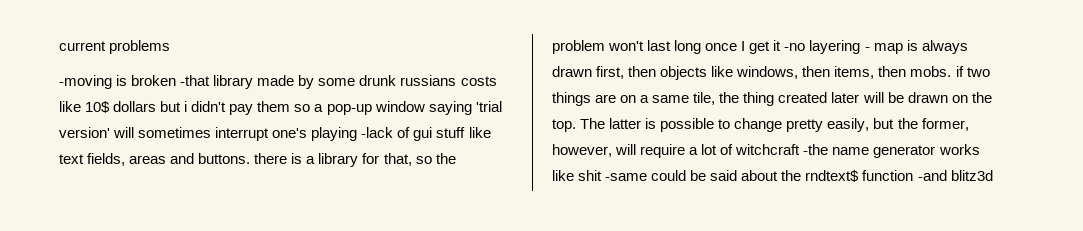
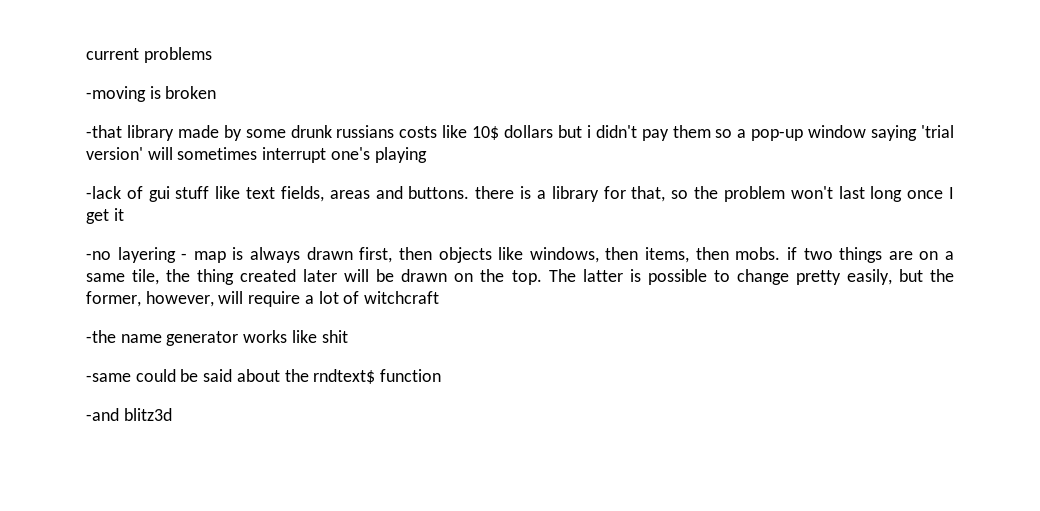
- -moving is broken -that library made by some drunk russians costs like 10$ dollars but i didn't pay them so a pop-up window saying 'trial version' will sometimes interrupt one's playing -lack of gui stuff like text fields, areas and buttons. there is a library for that, so the problem won't last long once I get it -no layering - map is always drawn first, then objects like windows, then items, then mobs. if two things are on a same tile, the thing created later will be drawn on the top.
+ -moving is broken
+ -that library made by some drunk russians costs like 10$ dollars but i didn't pay them so a pop-up window saying 'trial version' will sometimes interrupt one's playing
+ -lack of gui stuff like text fields, areas and buttons. there is a library for that, so the problem won't last long once I get it
+ -no layering - map is always drawn first, then objects like windows, then items, then mobs. if two things are on a same tile, the thing created later will be drawn on the top.
- The latter is possible to change pretty easily, but the former, however, will require a lot of witchcraft -the name generator works like shit -same could be said about the rndtext$ function -and blitz3d
+ The latter is possible to change pretty easily, but the former, however, will require a lot of witchcraft
+ -the name generator works like shit
+ -same could be said about the rndtext$ function
+ -and blitz3d

